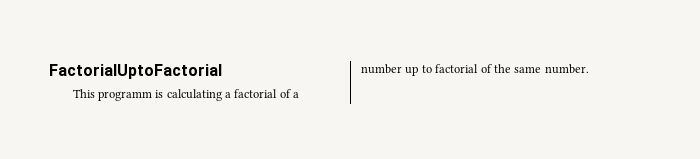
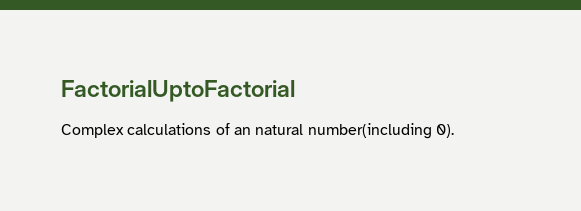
- This programm is calculating a factorial of a number up to factorial of the same number.
+ Complex calculations of an natural number(including 0).

